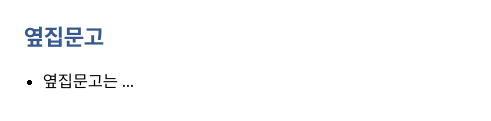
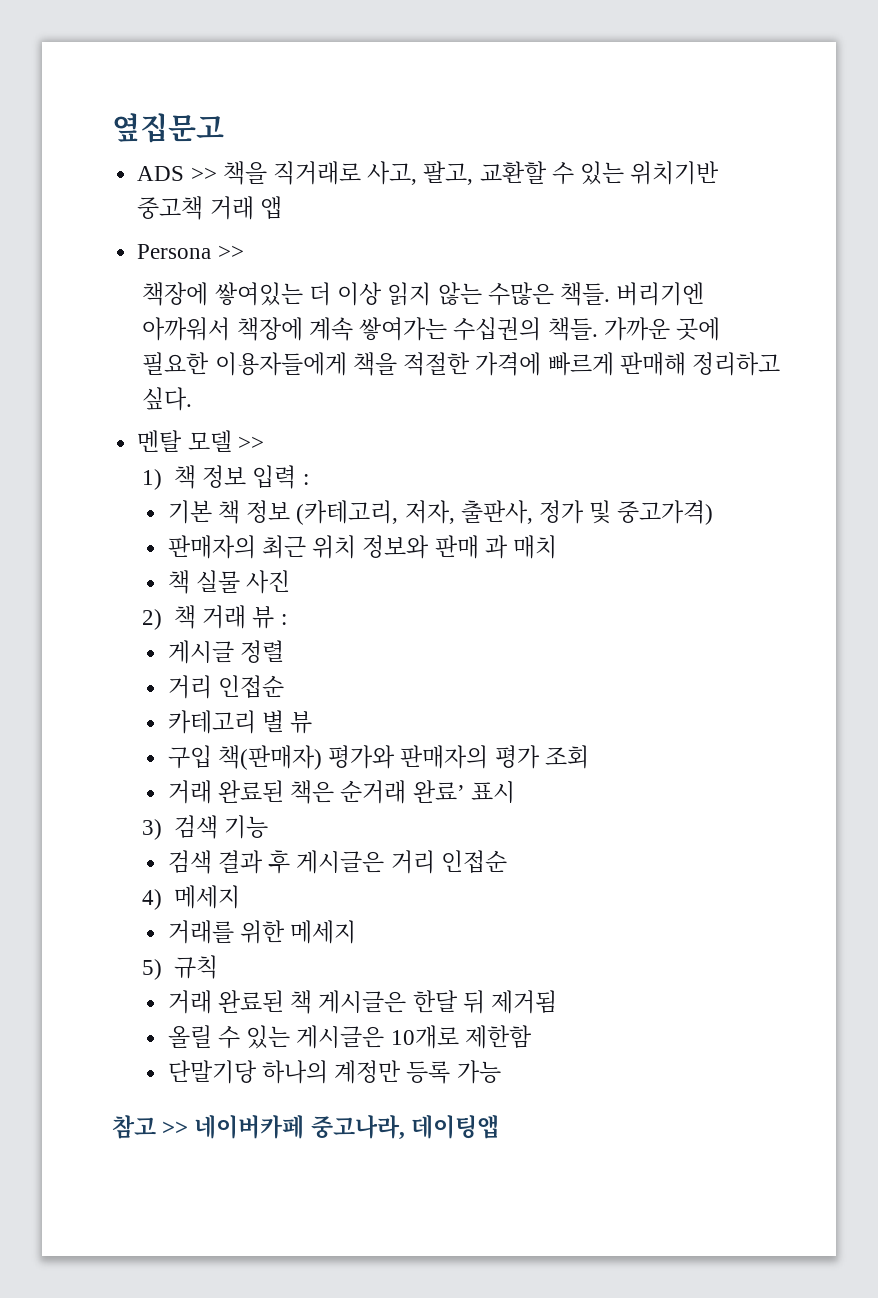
- 옆집문고는 ...
+ ADS >> 책을 직거래로 사고, 팔고, 교환할 수 있는 위치기반 중고책 거래 앱
+ Persona >>
+ 책장에 쌓여있는 더 이상 읽지 않는 수많은 책들. 버리기엔 아까워서 책장에 계속 쌓여가는 수십권의 책들. 가까운 곳에 필요한 이용자들에게 책을 적절한 가격에 빠르게 판매해 정리하고 싶다.
+ 멘탈 모델 >>
+ 1) 책 정보 입력 :
+ 기본 책 정보 (카테고리, 저자, 출판사, 정가 및 중고가격)
+ 판매자의 최근 위치 정보와 판매 과 매치
+ 책 실물 사진
+ 2) 책 거래 뷰 :
+ 게시글 정렬
+ 거리 인접순
+ 카테고리 별 뷰
+ 구입 책(판매자) 평가와 판매자의 평가 조회
+ 거래 완료된 책은 순거래 완료’ 표시
+ 3) 검색 기능
+ 검색 결과 후 게시글은 거리 인접순
+ 4) 메세지
+ 거래를 위한 메세지
+ 5) 규칙
+ 거래 완료된 책 게시글은 한달 뒤 제거됨
+ 올릴 수 있는 게시글은 10개로 제한함
+ 단말기당 하나의 계정만 등록 가능
+ 참고 >> 네이버카페 중고나라, 데이팅앱

